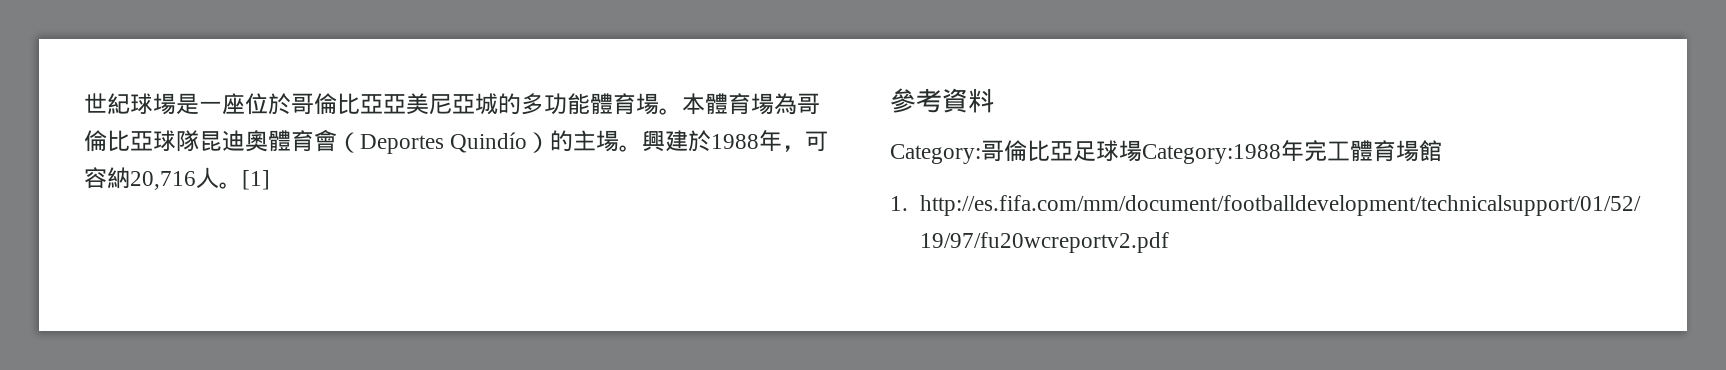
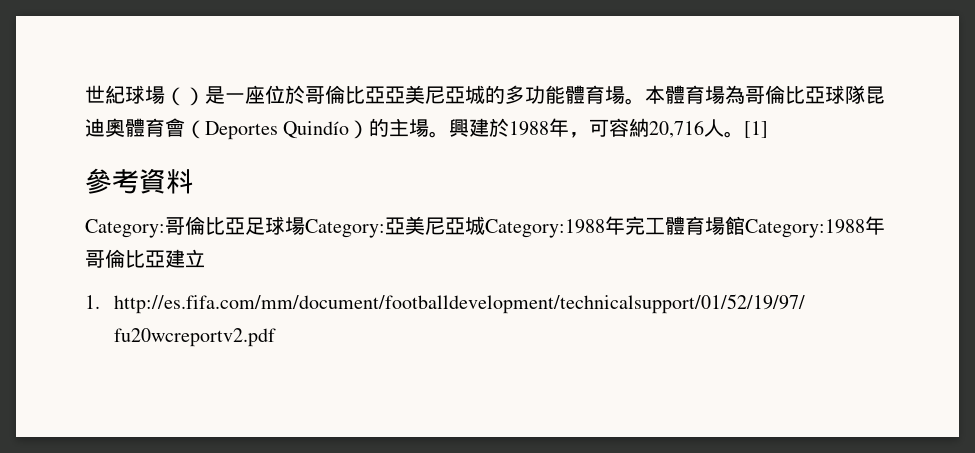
- 世紀球場是一座位於哥倫比亞亞美尼亞城的多功能體育場。
+ 世紀球場（）是一座位於哥倫比亞亞美尼亞城的多功能體育場。
- Category:哥倫比亞足球場Category:1988年完工體育場館
+ Category:哥倫比亞足球場Category:亞美尼亞城Category:1988年完工體育場館Category:1988年哥倫比亞建立

